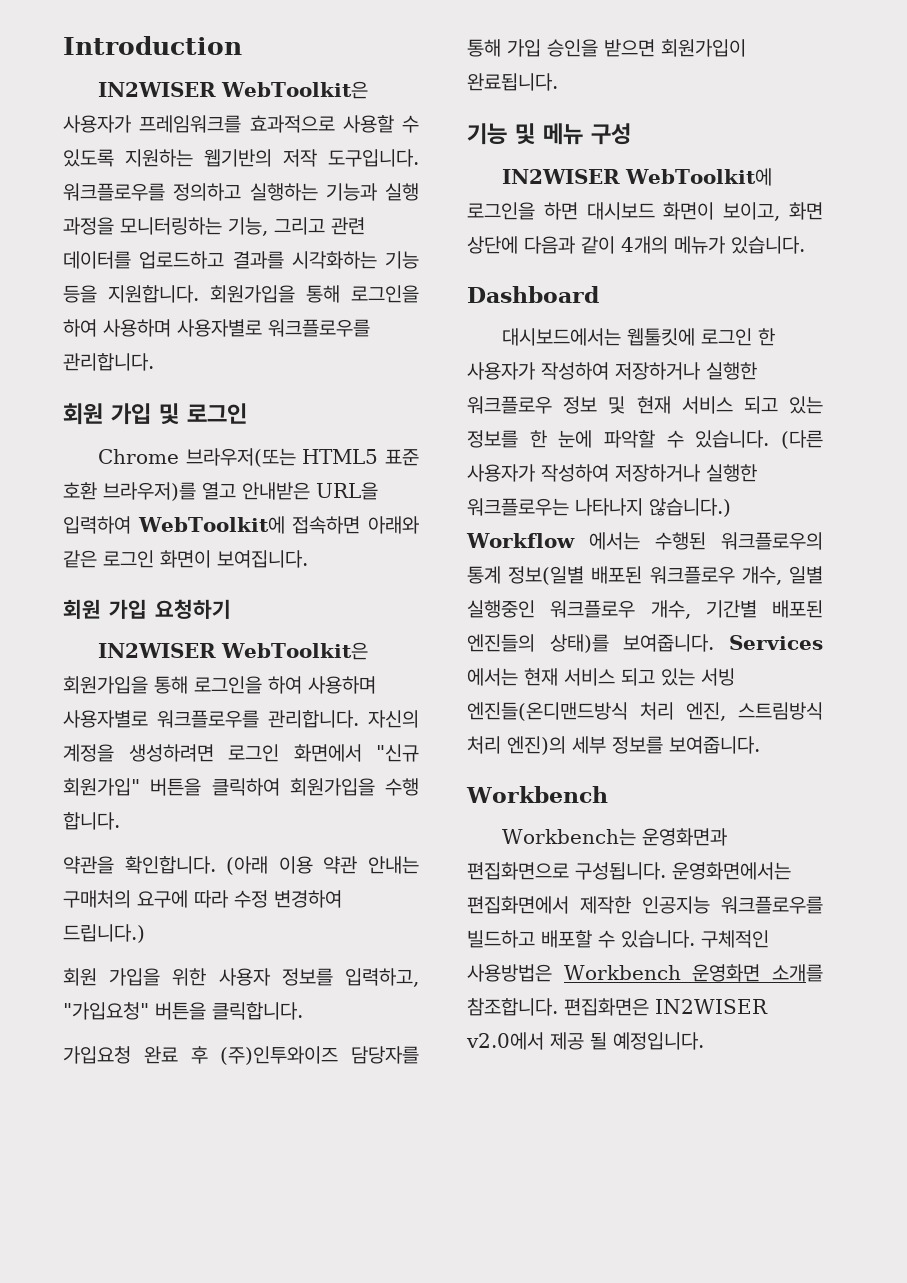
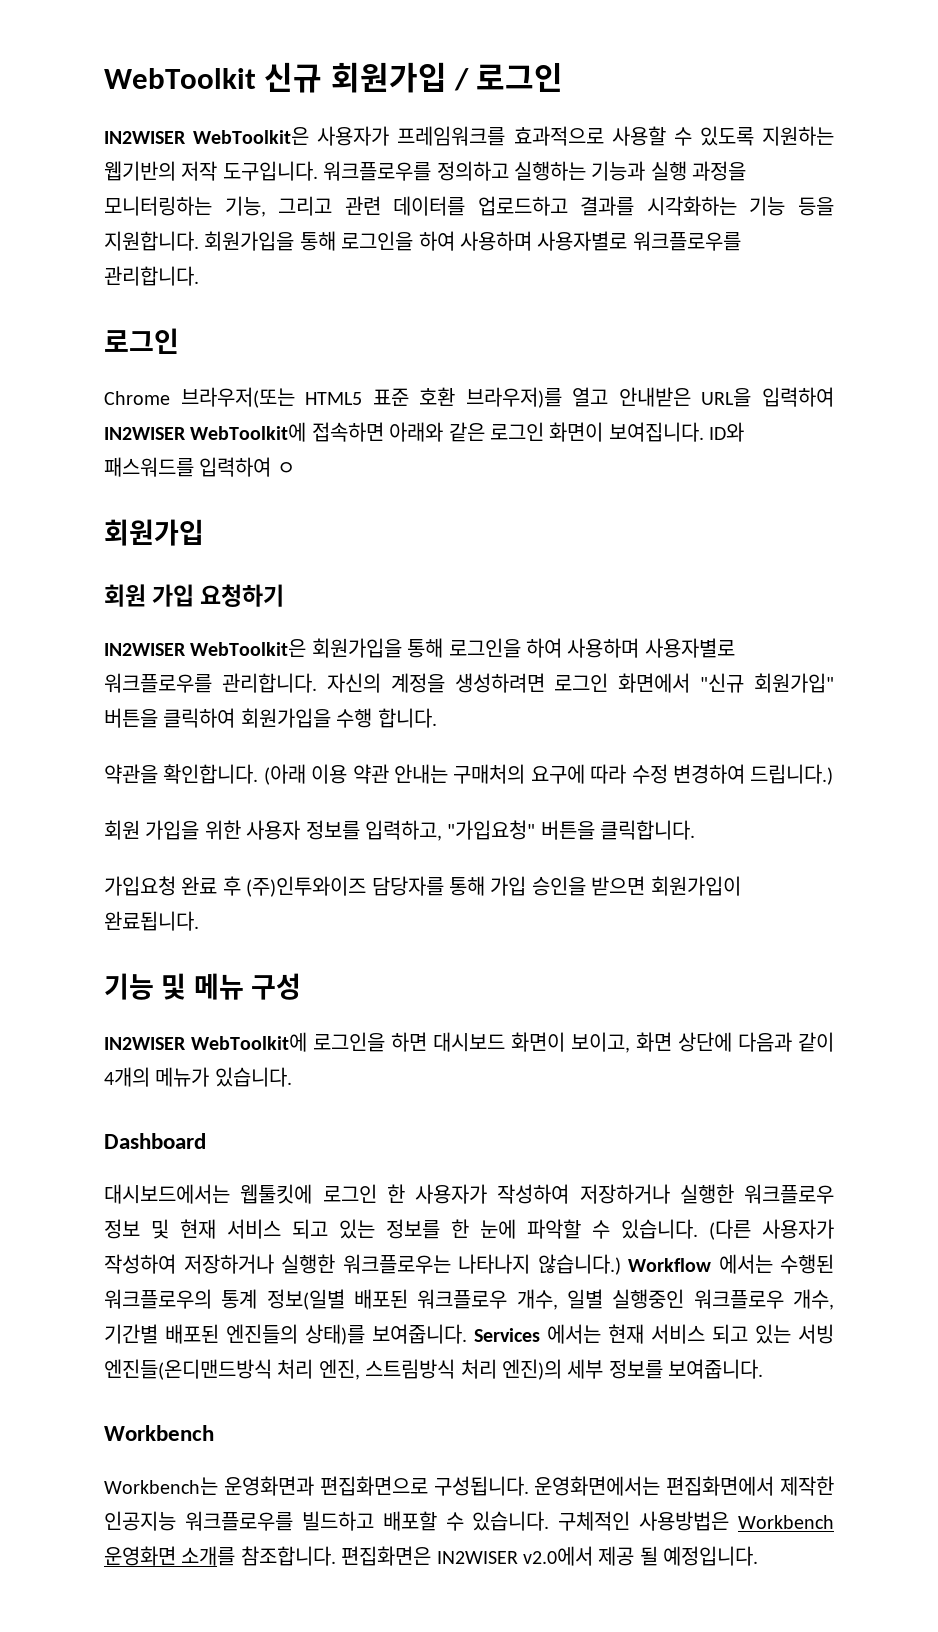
- Introduction
+ WebToolkit 신규 회원가입 / 로그인
  워크플로우를 정의하고 실행하는 기능과 실행 과정을 모니터링하는 기능, 그리고 관련 데이터를 업로드하고 결과를 시각화하는 기능 등을 지원합니다. 회원가입을 통해 로그인을 하여 사용하며 사용자별로 워크플로우를 관리합니다.
- 회원 가입 및 로그인
+ 로그인
- Chrome 브라우저(또는 HTML5 표준 호환 브라우저)를 열고 안내받은 URL을 입력하여 WebToolkit에 접속하면 아래와 같은 로그인 화면이 보여집니다.
+ Chrome 브라우저(또는 HTML5 표준 호환 브라우저)를 열고 안내받은 URL을 입력하여 IN2WISER WebToolkit에 접속하면 아래와 같은 로그인 화면이 보여집니다. ID와 패스워드를 입력하여 ㅇ
+ 회원가입

